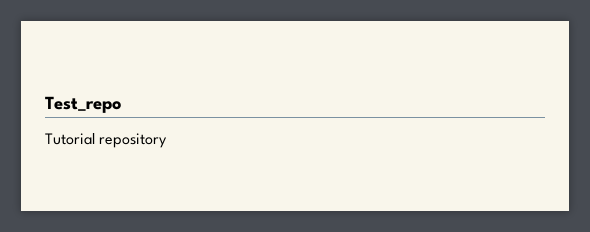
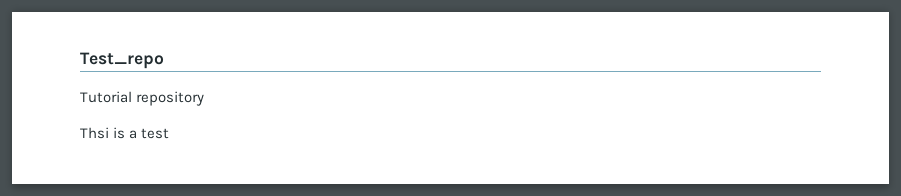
+ Thsi is a test

